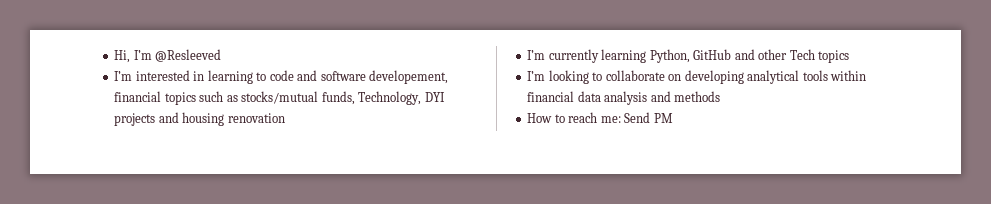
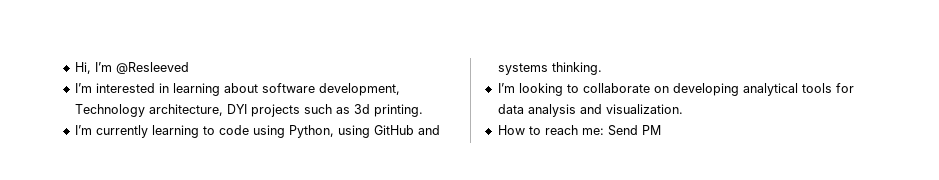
- I’m interested in learning to code and software developement, financial topics such as stocks/mutual funds, Technology, DYI projects and housing renovation
- I’m currently learning Python, GitHub and other Tech topics
+ I’m interested in learning about software development, Technology architecture, DYI projects such as 3d printing.
+ I’m currently learning to code using Python, using GitHub and systems thinking.
- I’m looking to collaborate on developing analytical tools within financial data analysis and methods
+ I’m looking to collaborate on developing analytical tools for data analysis and visualization.

